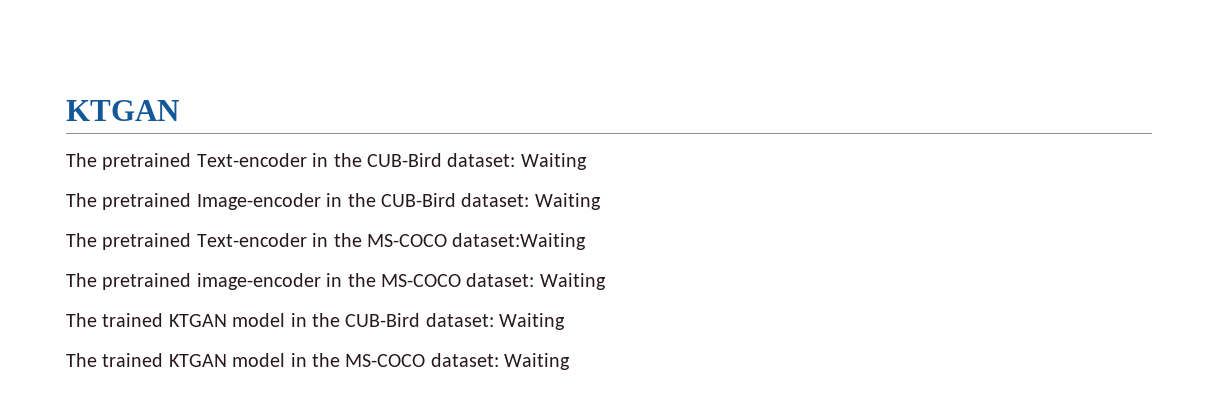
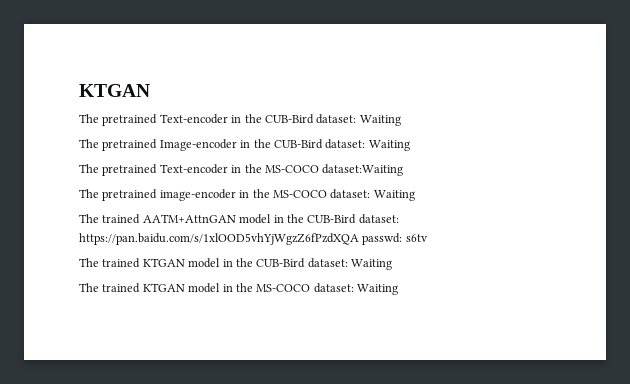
+ The trained AATM+AttnGAN model in the CUB-Bird dataset: https://pan.baidu.com/s/1xlOOD5vhYjWgzZ6fPzdXQA passwd: s6tv

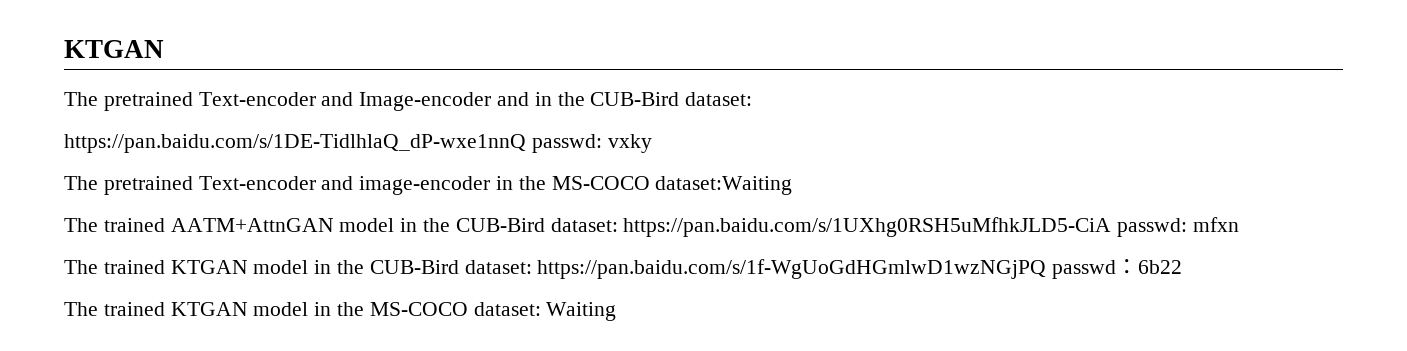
- The pretrained Text-encoder in the CUB-Bird dataset: Waiting
- The pretrained Image-encoder in the CUB-Bird dataset: Waiting
- The pretrained Text-encoder in the MS-COCO dataset:Waiting
+ The pretrained Text-encoder and Image-encoder and in the CUB-Bird dataset:
+ https://pan.baidu.com/s/1DE-TidlhlaQ_dP-wxe1nnQ passwd: vxky
+ The pretrained Text-encoder and image-encoder in the MS-COCO dataset:Waiting
- The pretrained image-encoder in the MS-COCO dataset: Waiting
- The trained AATM+AttnGAN model in the CUB-Bird dataset: https://pan.baidu.com/s/1xlOOD5vhYjWgzZ6fPzdXQA passwd: s6tv
+ The trained AATM+AttnGAN model in the CUB-Bird dataset: https://pan.baidu.com/s/1UXhg0RSH5uMfhkJLD5-CiA passwd: mfxn
- The trained KTGAN model in the CUB-Bird dataset: Waiting
+ The trained KTGAN model in the CUB-Bird dataset: https://pan.baidu.com/s/1f-WgUoGdHGmlwD1wzNGjPQ passwd：6b22

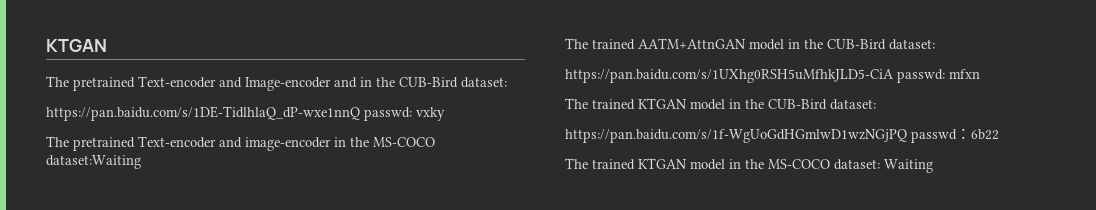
- The trained AATM+AttnGAN model in the CUB-Bird dataset: https://pan.baidu.com/s/1UXhg0RSH5uMfhkJLD5-CiA passwd: mfxn
+ The trained AATM+AttnGAN model in the CUB-Bird dataset:
+ https://pan.baidu.com/s/1UXhg0RSH5uMfhkJLD5-CiA passwd: mfxn
- The trained KTGAN model in the CUB-Bird dataset: https://pan.baidu.com/s/1f-WgUoGdHGmlwD1wzNGjPQ passwd：6b22
+ The trained KTGAN model in the CUB-Bird dataset:
+ https://pan.baidu.com/s/1f-WgUoGdHGmlwD1wzNGjPQ passwd：6b22

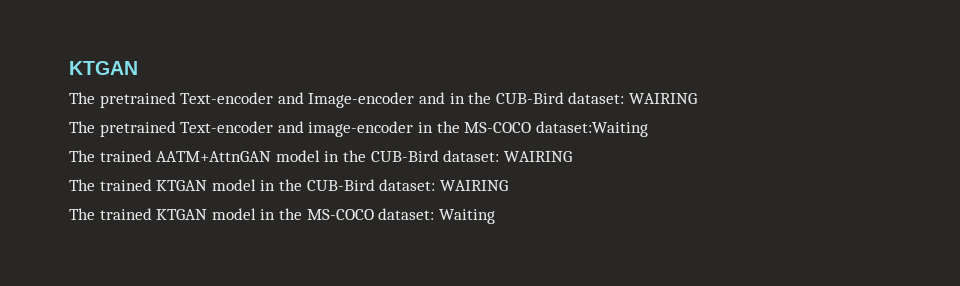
- The pretrained Text-encoder and Image-encoder and in the CUB-Bird dataset:
- https://pan.baidu.com/s/1DE-TidlhlaQ_dP-wxe1nnQ passwd: vxky
+ The pretrained Text-encoder and Image-encoder and in the CUB-Bird dataset: WAIRING
- The trained AATM+AttnGAN model in the CUB-Bird dataset:
- https://pan.baidu.com/s/1UXhg0RSH5uMfhkJLD5-CiA passwd: mfxn
+ The trained AATM+AttnGAN model in the CUB-Bird dataset: WAIRING
- The trained KTGAN model in the CUB-Bird dataset:
- https://pan.baidu.com/s/1f-WgUoGdHGmlwD1wzNGjPQ passwd：6b22
+ The trained KTGAN model in the CUB-Bird dataset: WAIRING

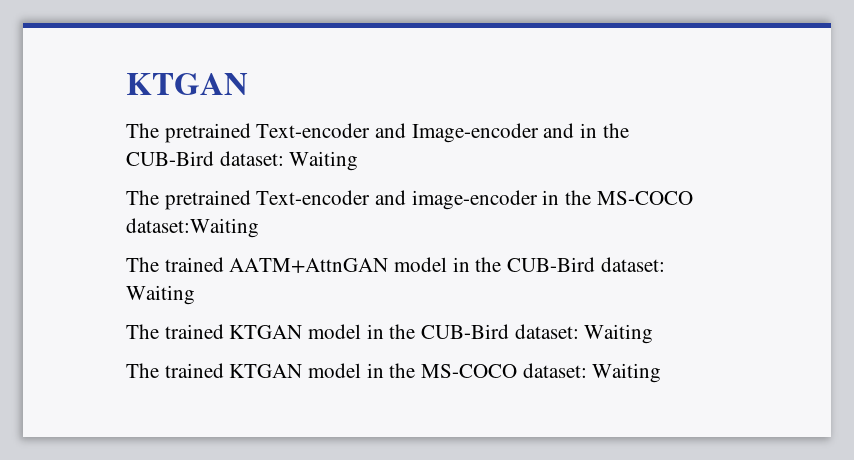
- The pretrained Text-encoder and Image-encoder and in the CUB-Bird dataset: WAIRING
+ The pretrained Text-encoder and Image-encoder and in the CUB-Bird dataset: Waiting
- The trained AATM+AttnGAN model in the CUB-Bird dataset: WAIRING
+ The trained AATM+AttnGAN model in the CUB-Bird dataset: Waiting
- The trained KTGAN model in the CUB-Bird dataset: WAIRING
+ The trained KTGAN model in the CUB-Bird dataset: Waiting

